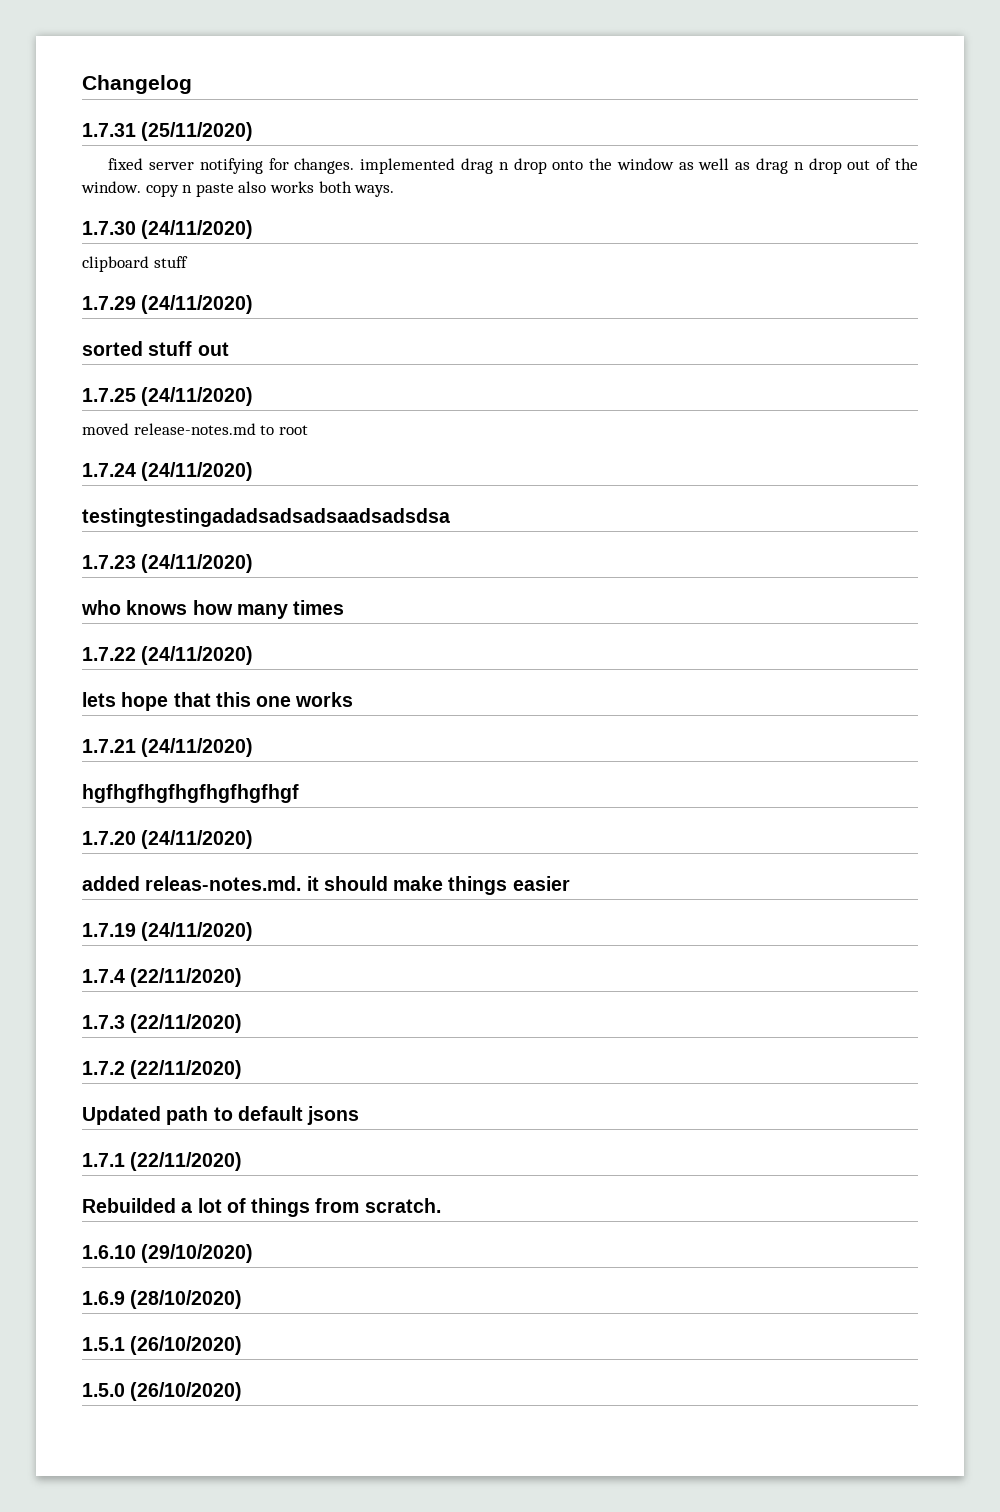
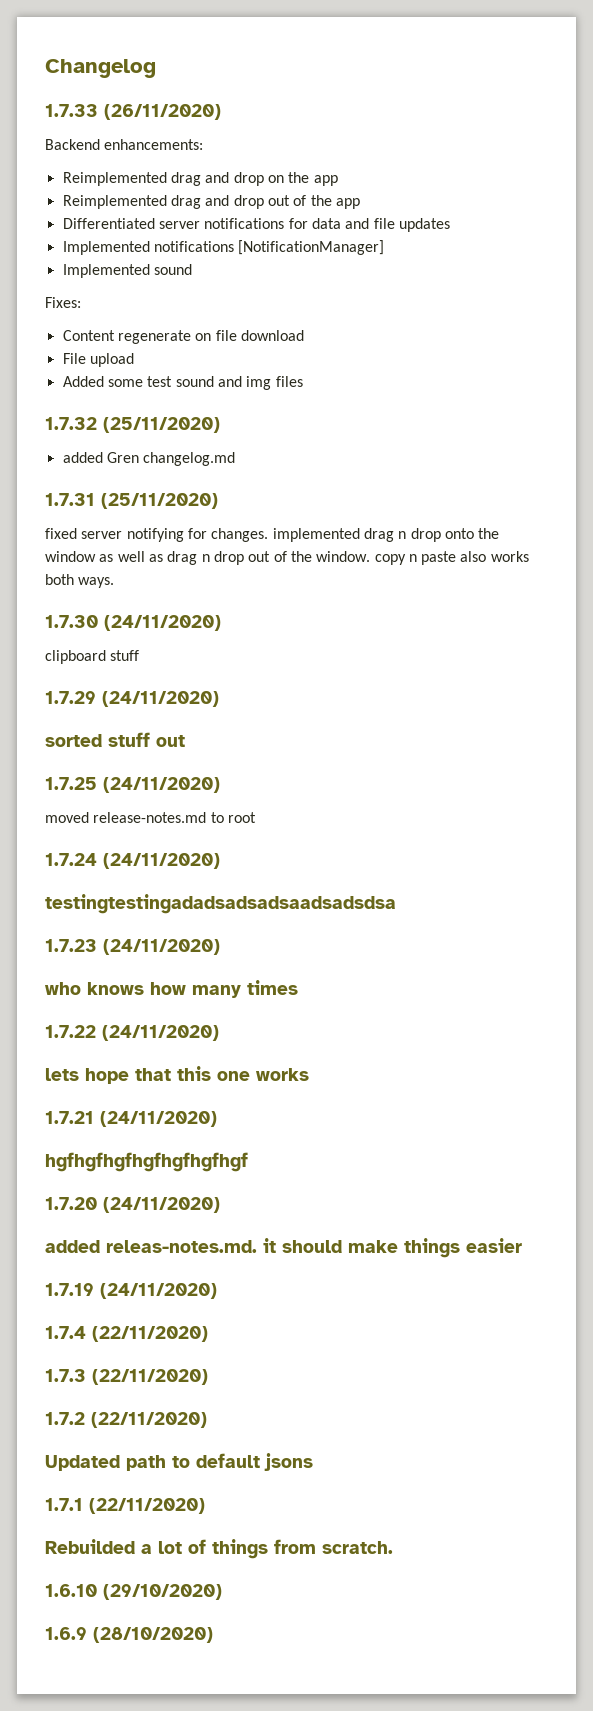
+ 1.7.33 (26/11/2020)
+ Backend enhancements:
+ Reimplemented drag and drop on the app
+ Reimplemented drag and drop out of the app
+ Differentiated server notifications for data and file updates
+ Implemented notifications [NotificationManager]
+ Implemented sound
+ Fixes:
+ Content regenerate on file download
+ File upload
+ Added some test sound and img files
+ 1.7.32 (25/11/2020)
+ added Gren changelog.md
- 1.5.1 (26/10/2020)
- 1.5.0 (26/10/2020)

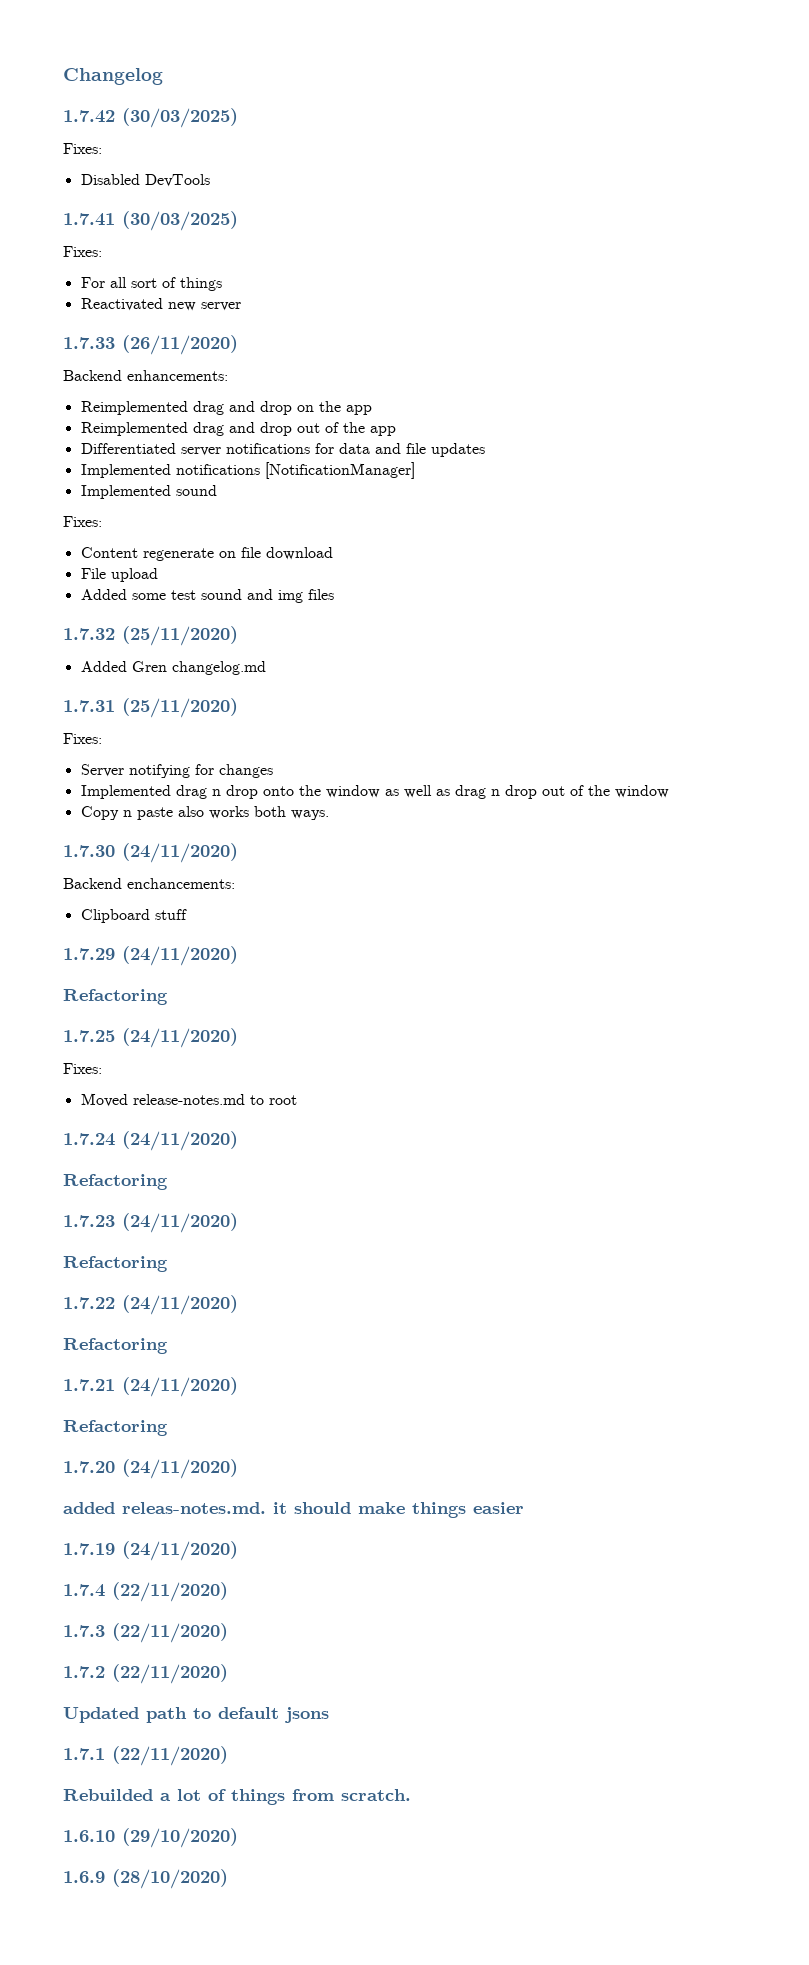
+ 1.7.42 (30/03/2025)
+ Fixes:
+ Disabled DevTools
+ 1.7.41 (30/03/2025)
+ Fixes:
+ For all sort of things
+ Reactivated new server
- added Gren changelog.md
+ Added Gren changelog.md
  1.7.31 (25/11/2020)
- fixed server notifying for changes. implemented drag n drop onto the window as well as drag n drop out of the window. copy n paste also works both ways.
+ Fixes:
+ Server notifying for changes
+ Implemented drag n drop onto the window as well as drag n drop out of the window
+ Copy n paste also works both ways.
- clipboard stuff
+ Backend enchancements:
+ Clipboard stuff
  1.7.29 (24/11/2020)
- sorted stuff out
+ Refactoring
  1.7.25 (24/11/2020)
- moved release-notes.md to root
+ Fixes:
+ Moved release-notes.md to root
  1.7.24 (24/11/2020)
- testingtestingadadsadsadsaadsadsdsa
+ Refactoring
  1.7.23 (24/11/2020)
- who knows how many times
+ Refactoring
  1.7.22 (24/11/2020)
- lets hope that this one works
+ Refactoring
  1.7.21 (24/11/2020)
- hgfhgfhgfhgfhgfhgfhgf
+ Refactoring

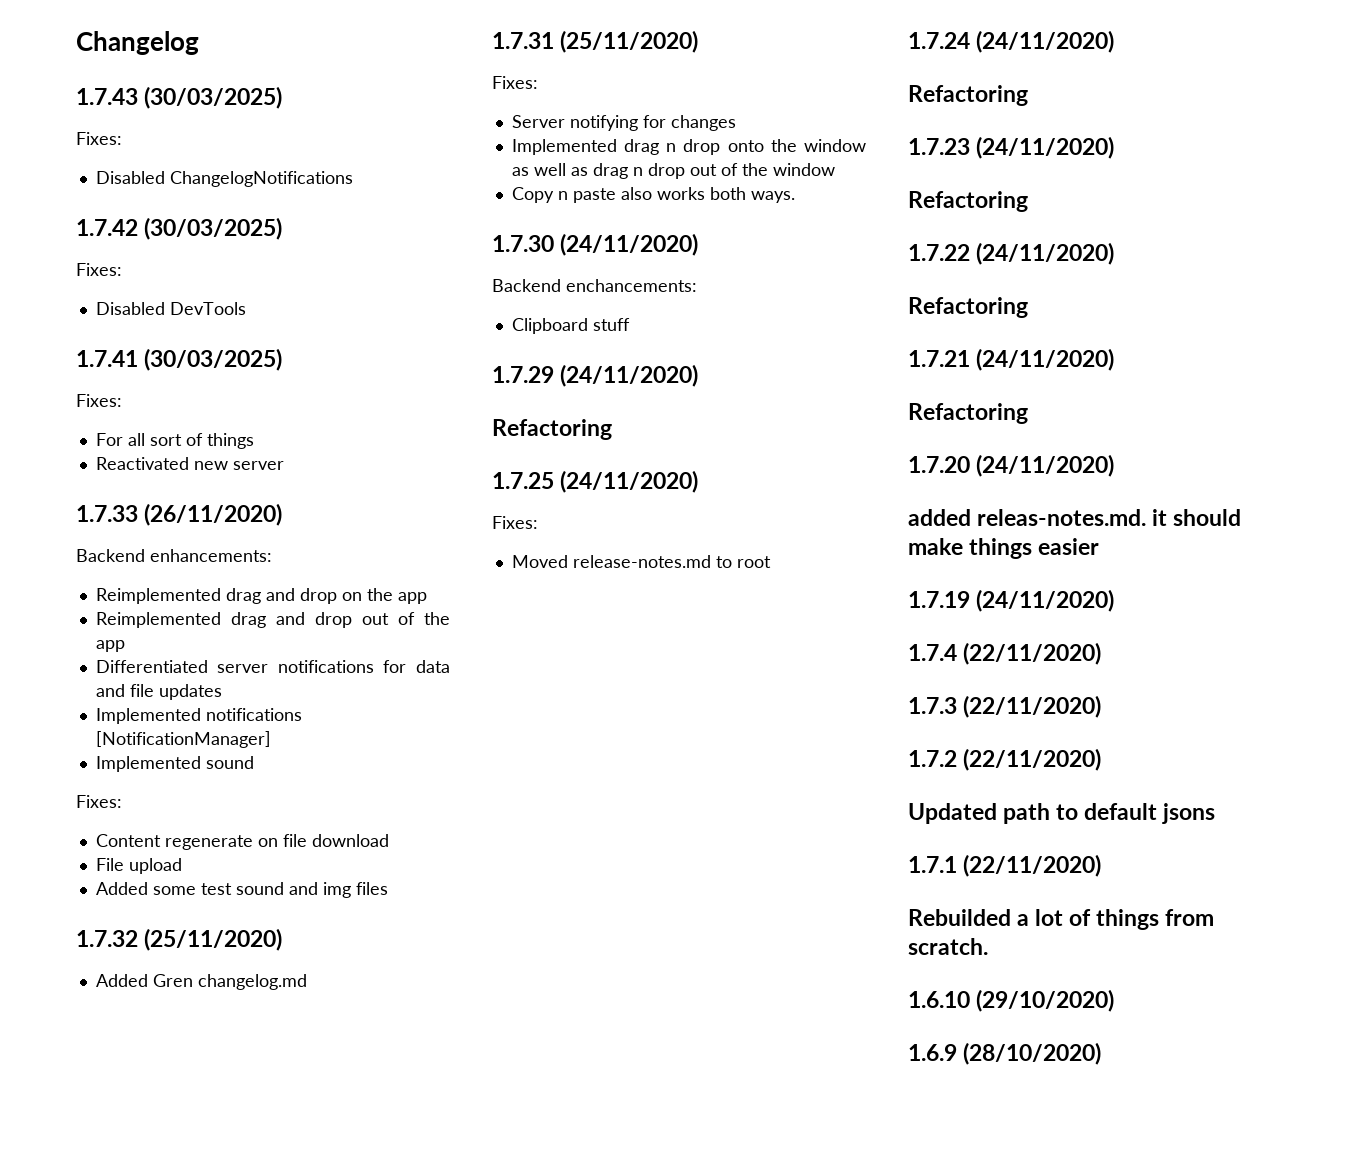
+ 1.7.43 (30/03/2025)
+ Fixes:
+ Disabled ChangelogNotifications

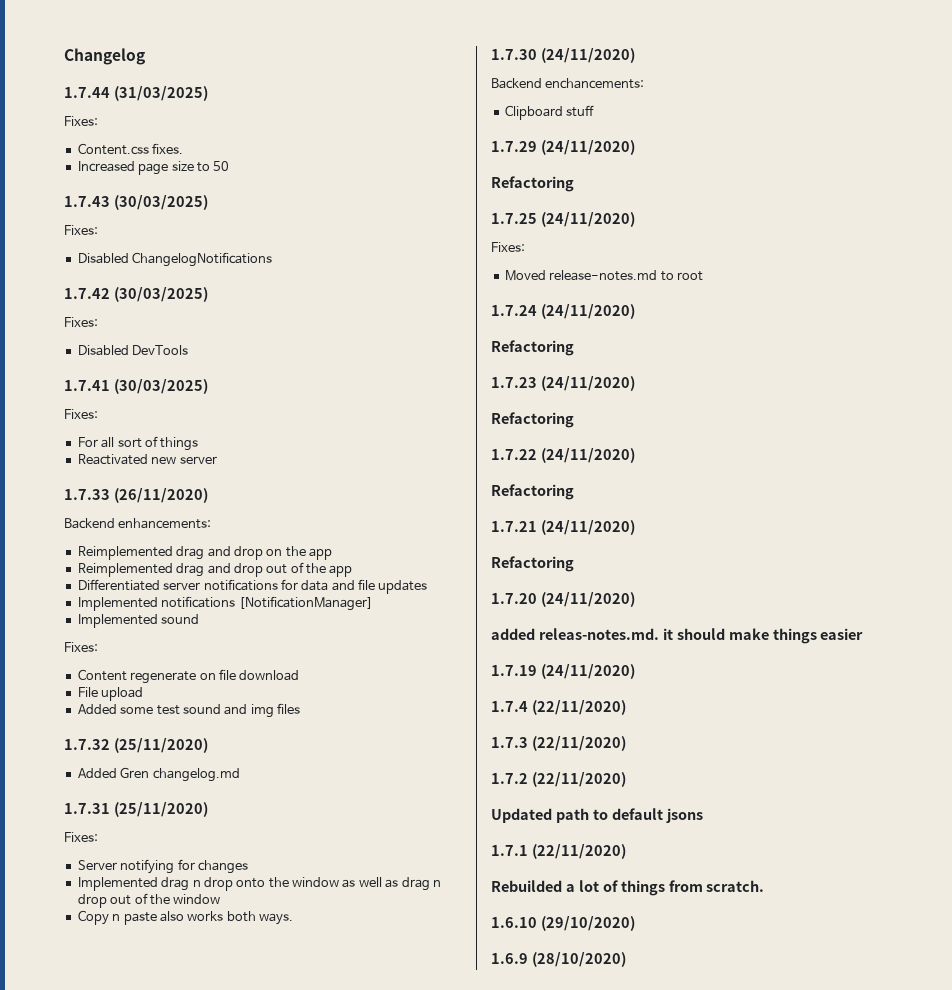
+ 1.7.44 (31/03/2025)
+ Fixes:
+ Content.css fixes.
+ Increased page size to 50

